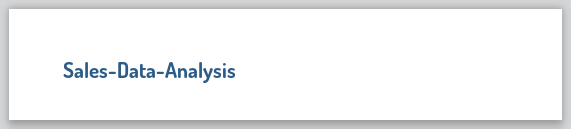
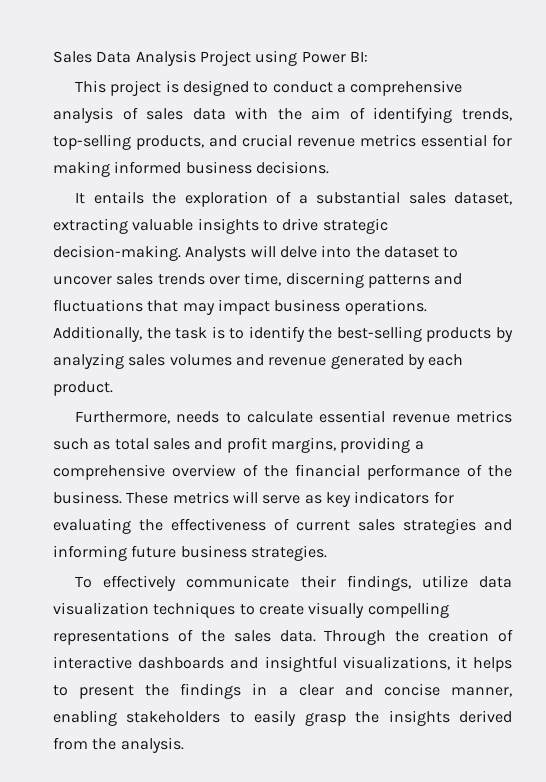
- Sales-Data-Analysis
+ Sales Data Analysis Project using Power BI:
+ This project is designed to conduct a comprehensive analysis of sales data with the aim of identifying trends, top-selling products, and crucial revenue metrics essential for making informed business decisions.
+ It entails the exploration of a substantial sales dataset, extracting valuable insights to drive strategic decision-making. Analysts will delve into the dataset to uncover sales trends over time, discerning patterns and fluctuations that may impact business operations. Additionally, the task is to identify the best-selling products by analyzing sales volumes and revenue generated by each product.
+ Furthermore, needs to calculate essential revenue metrics such as total sales and profit margins, providing a comprehensive overview of the financial performance of the business. These metrics will serve as key indicators for evaluating the effectiveness of current sales strategies and informing future business strategies.
+ To effectively communicate their findings, utilize data visualization techniques to create visually compelling representations of the sales data. Through the creation of interactive dashboards and insightful visualizations, it helps to present the findings in a clear and concise manner, enabling stakeholders to easily grasp the insights derived from the analysis.

